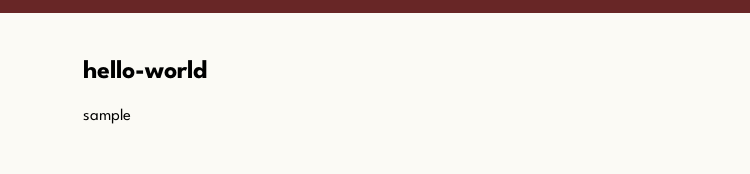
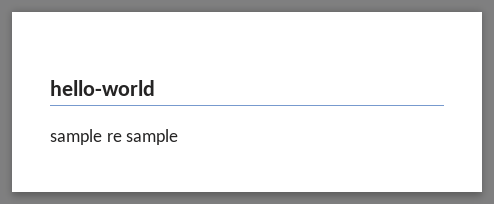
- sample
+ sample re sample

